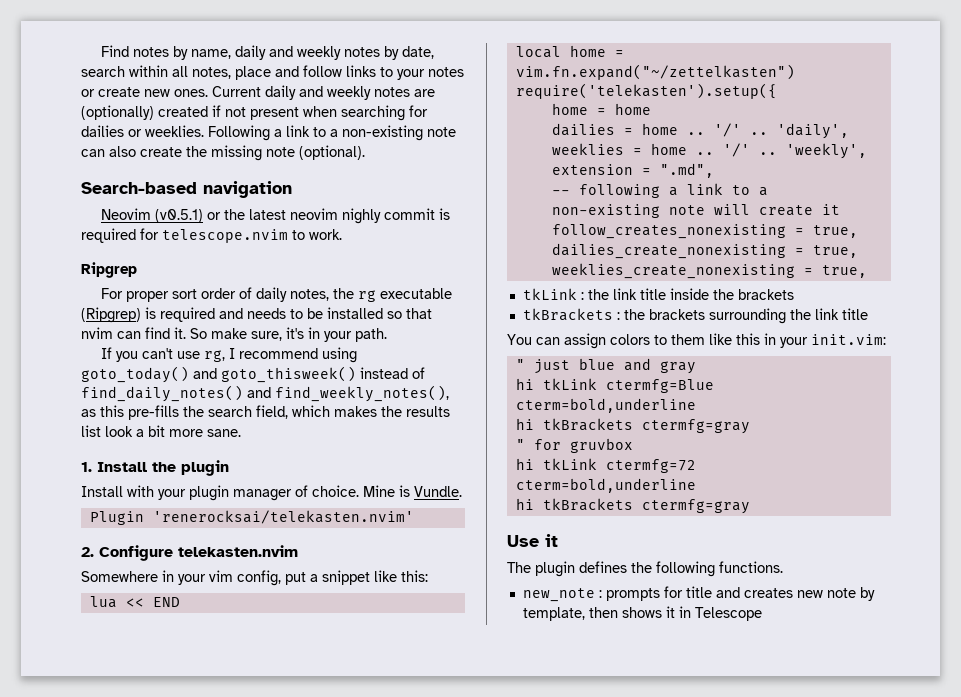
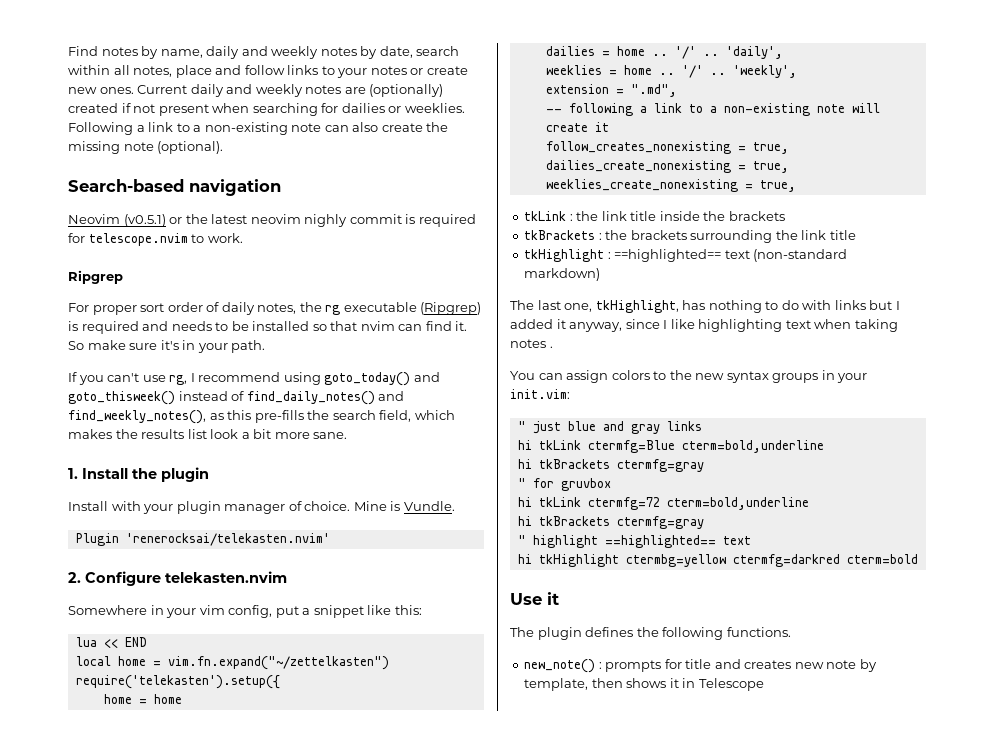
- So make sure, it's in your path.
+ So make sure it's in your path.
+ tkHighlight : ==highlighted== text (non-standard markdown)
+ The last one, tkHighlight, has nothing to do with links but I added it anyway, since I like highlighting text when taking notes .
- You can assign colors to them like this in your init.vim:
+ You can assign colors to the new syntax groups in your init.vim:
- " just blue and gray
+ " just blue and gray links
+ " highlight ==highlighted== text
+ hi tkHighlight ctermbg=yellow ctermfg=darkred cterm=bold
- new_note : prompts for title and creates new note by template, then shows it in Telescope
+ new_note() : prompts for title and creates new note by template, then shows it in Telescope

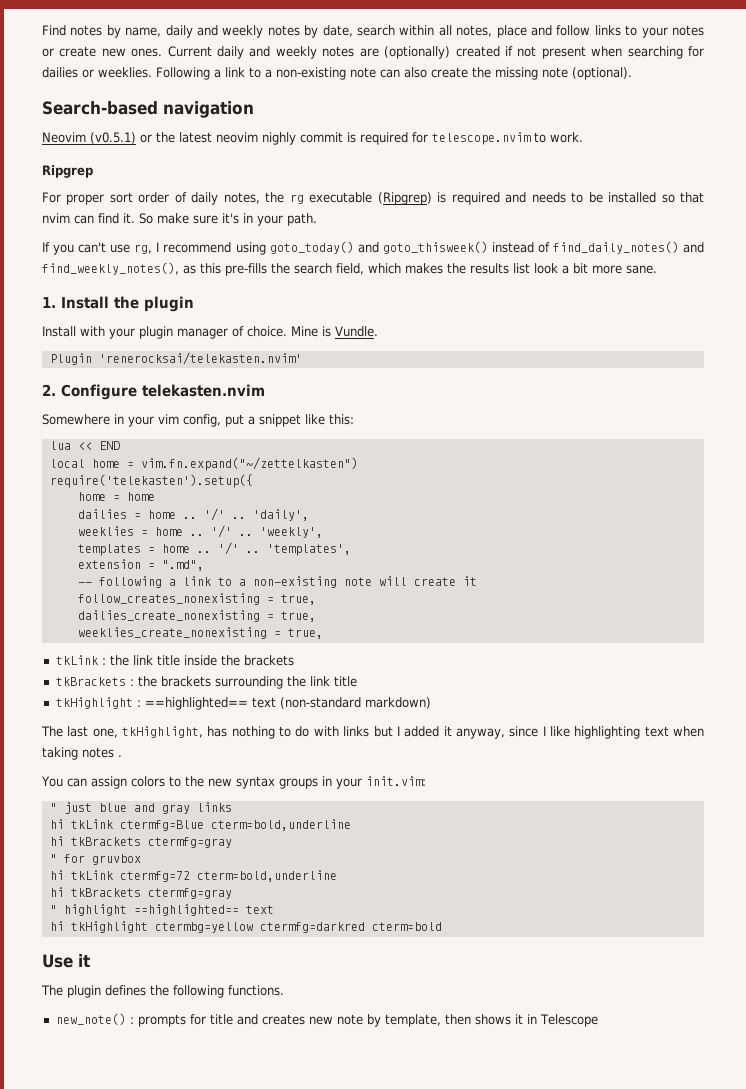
+ templates = home .. '/' .. 'templates',

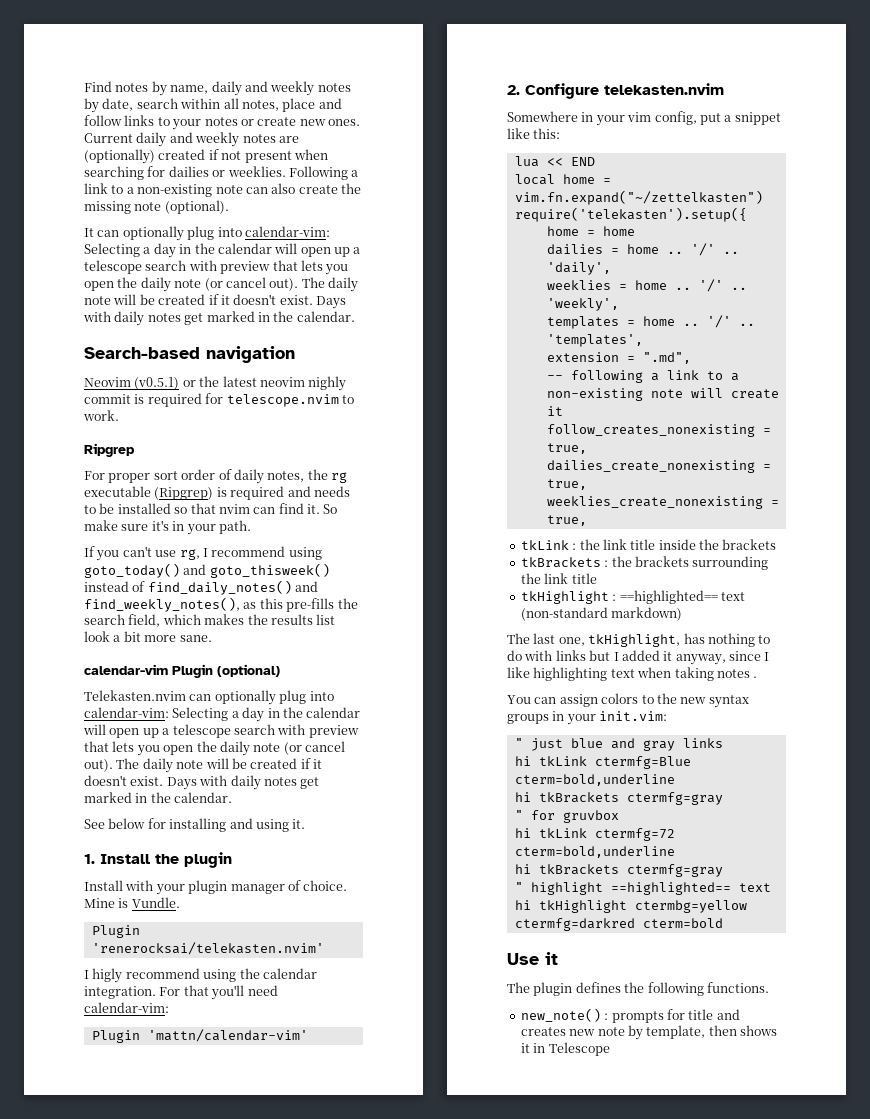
+ It can optionally plug into calendar-vim: Selecting a day in the calendar will open up a telescope search with preview that lets you open the daily note (or cancel out). The daily note will be created if it doesn't exist. Days with daily notes get marked in the calendar.
+ calendar-vim Plugin (optional)
+ Telekasten.nvim can optionally plug into calendar-vim: Selecting a day in the calendar will open up a telescope search with preview that lets you open the daily note (or cancel out). The daily note will be created if it doesn't exist. Days with daily notes get marked in the calendar.
+ See below for installing and using it.
+ I higly recommend using the calendar integration. For that you'll need calendar-vim:
+ Plugin 'mattn/calendar-vim'

